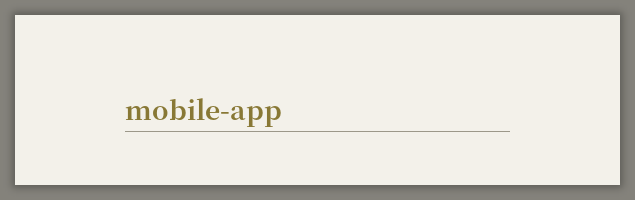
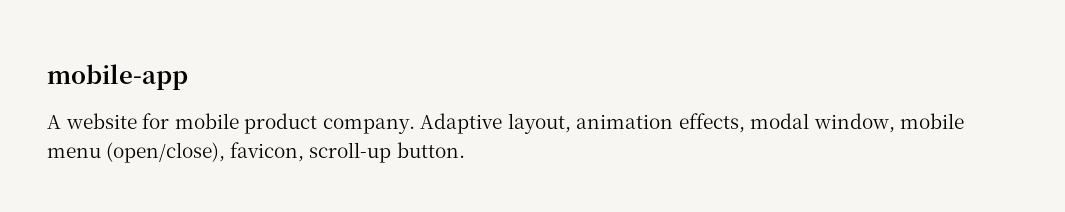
+ A website for mobile product company. Adaptive layout, animation effects, modal window, mobile menu (open/close), favicon, scroll-up button.

